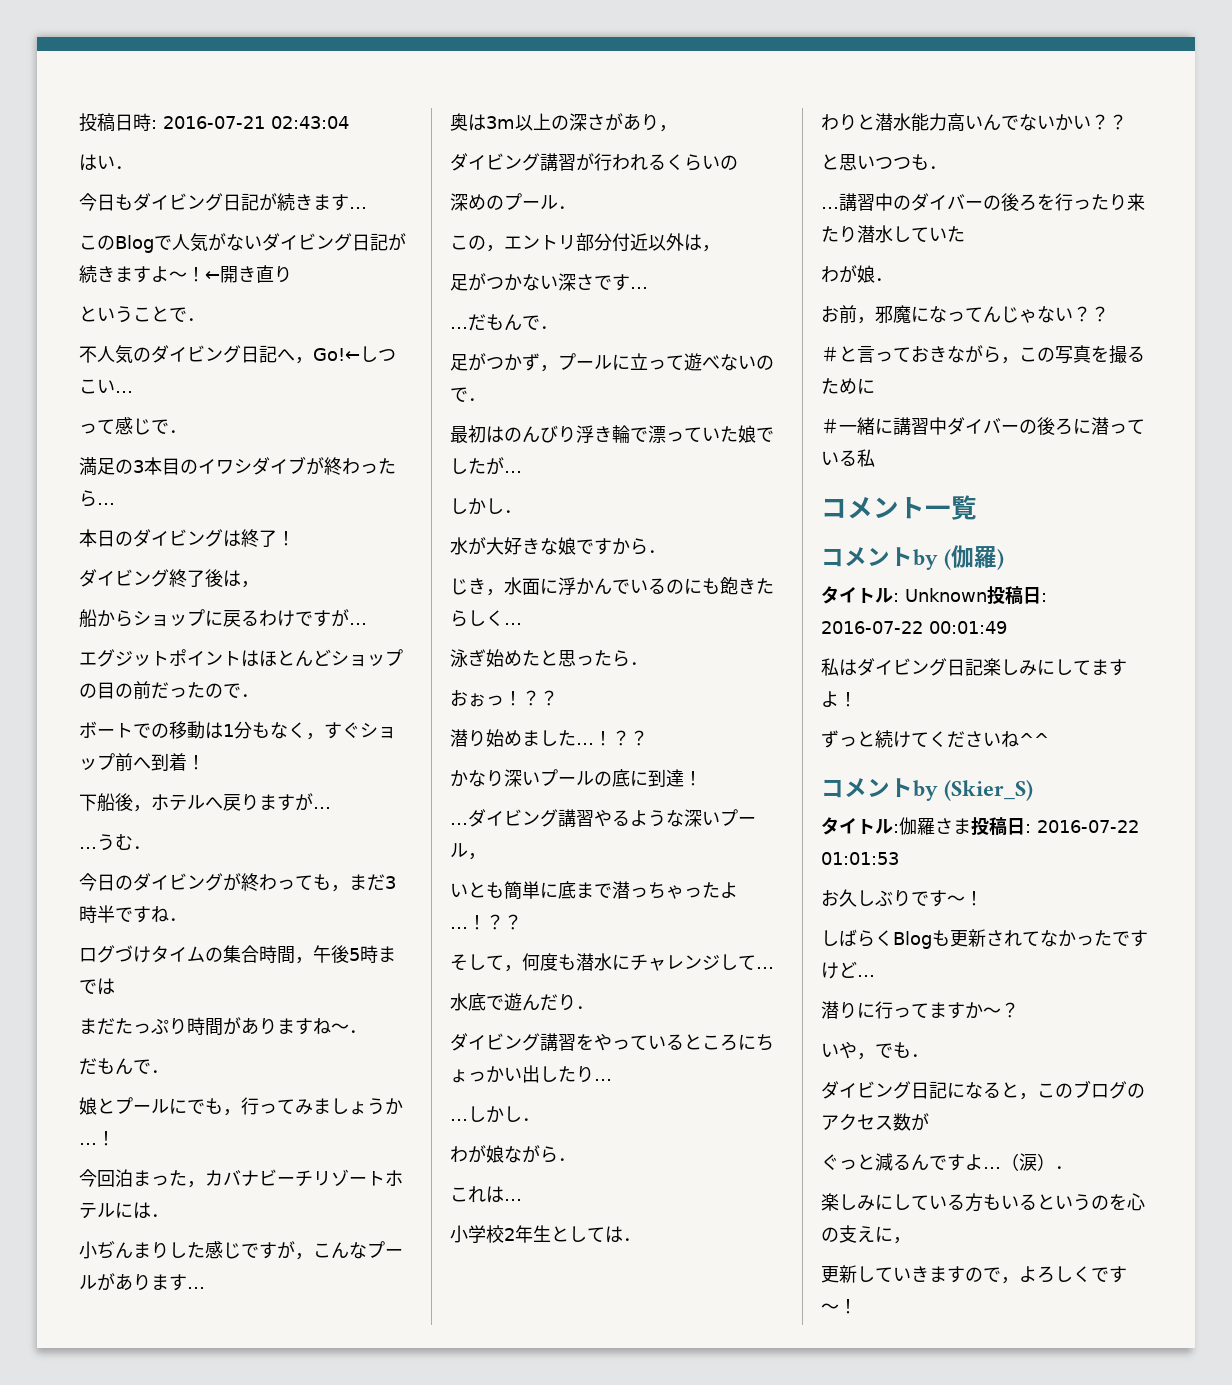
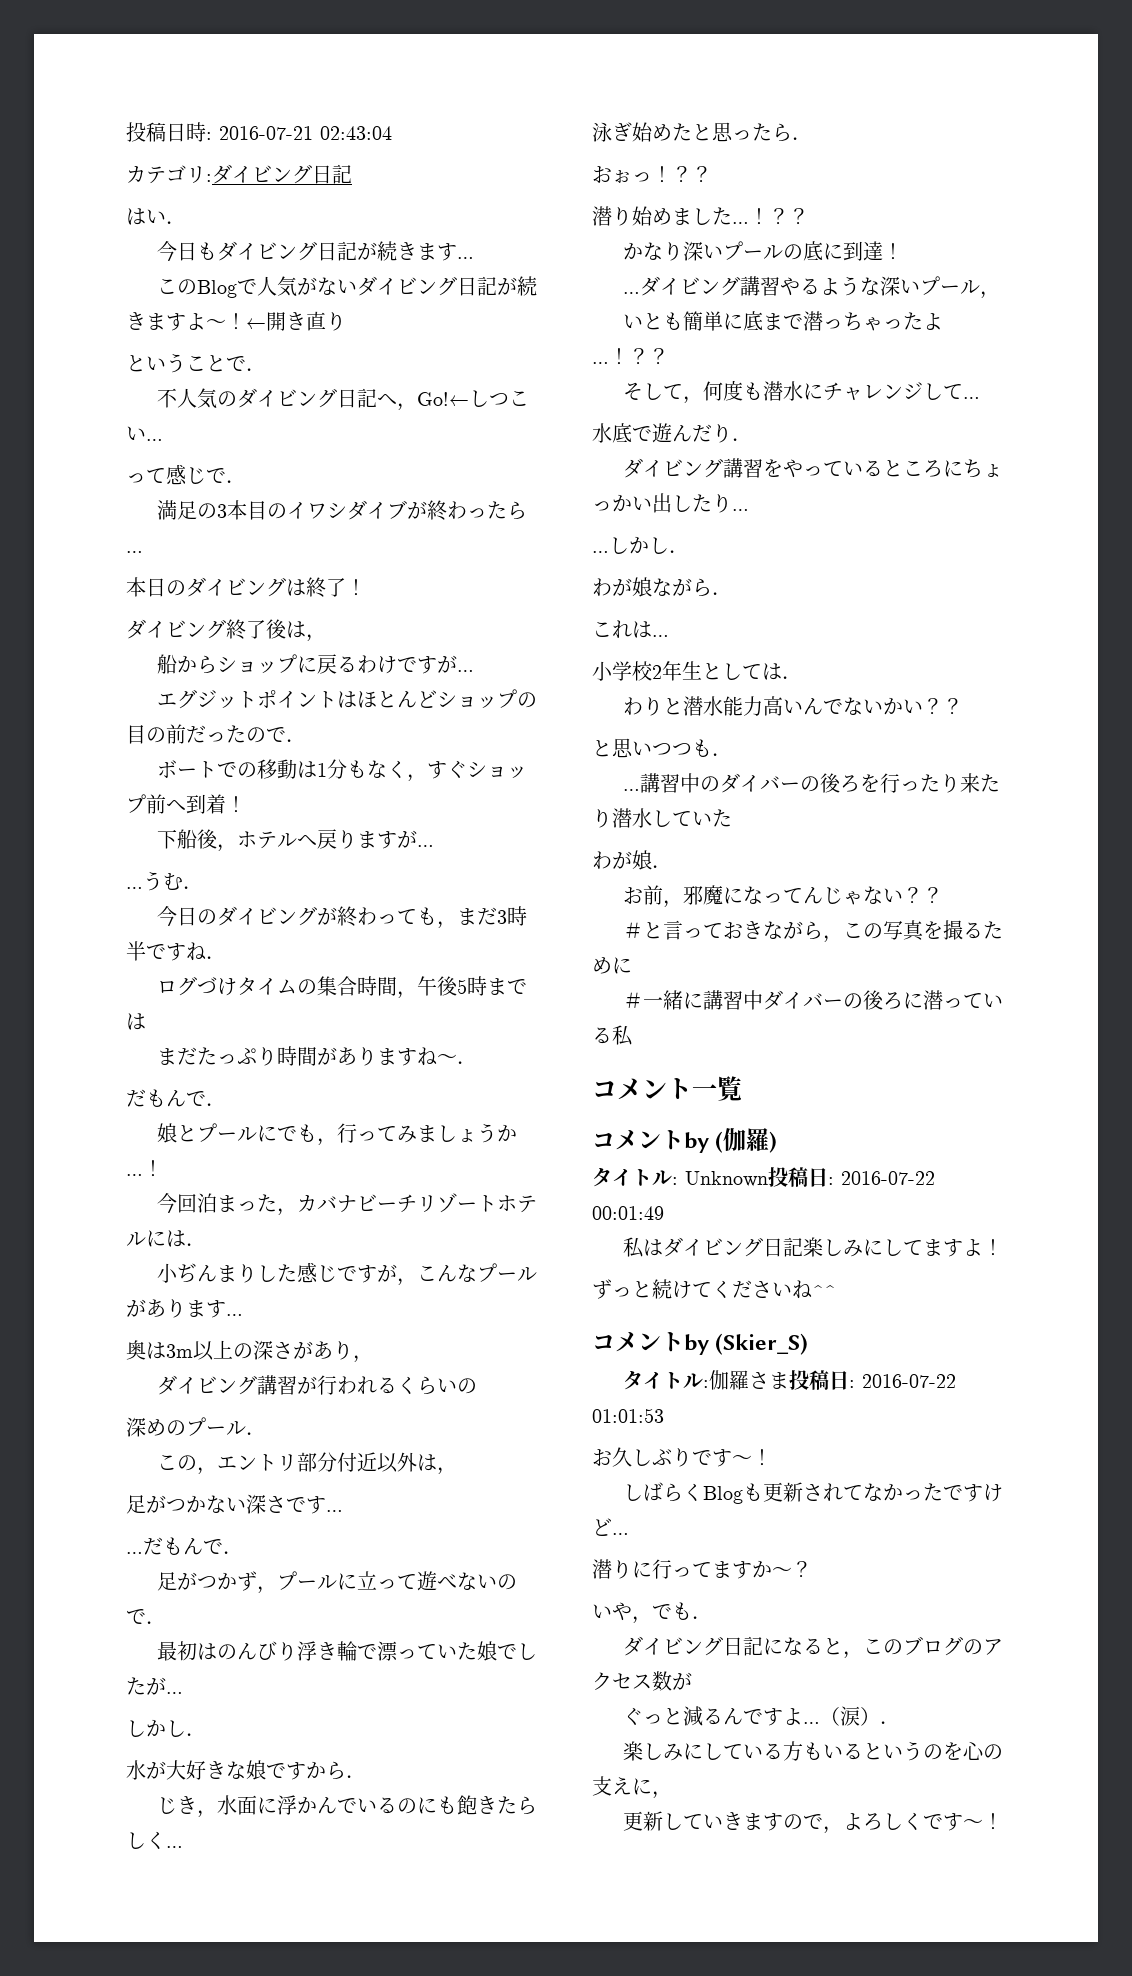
+ カテゴリ:ダイビング日記

